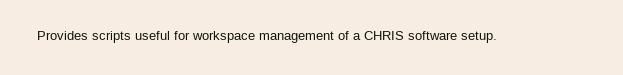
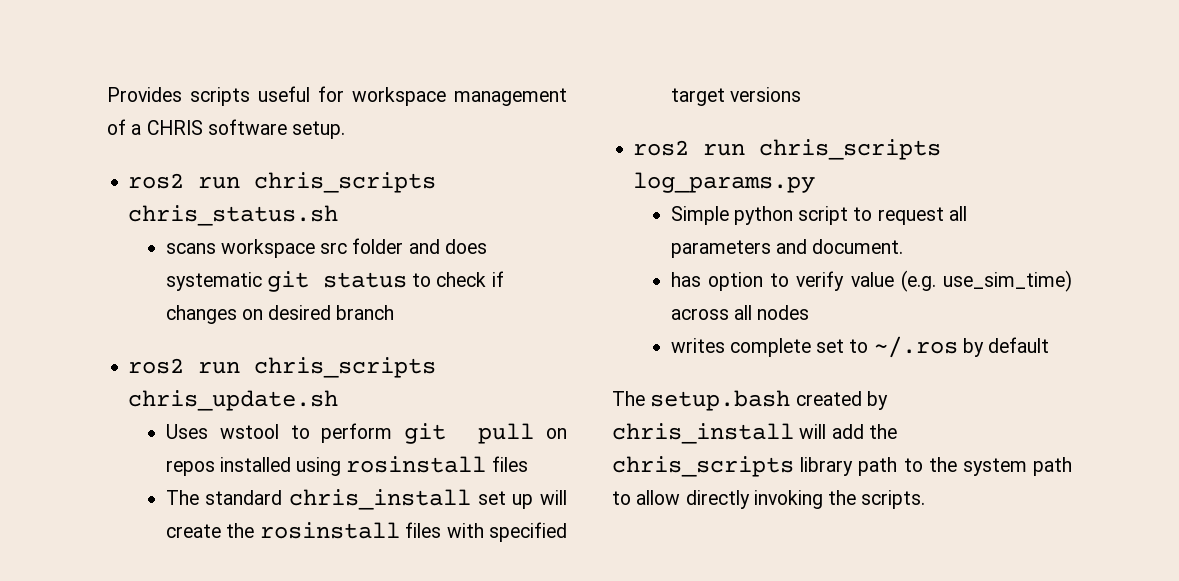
+ ros2 run chris_scripts chris_status.sh
+ scans workspace src folder and does systematic git status to check if changes on desired branch
+ ros2 run chris_scripts chris_update.sh
+ Uses wstool to perform git pull on repos installed using rosinstall files
+ The standard chris_install set up will create the rosinstall files with specified target versions
+ ros2 run chris_scripts log_params.py
+ Simple python script to request all parameters and document.
+ has option to verify value (e.g. use_sim_time) across all nodes
+ writes complete set to ~/.ros by default
+ The setup.bash created by chris_install will add the chris_scripts library path to the system path to allow directly invoking the scripts.

